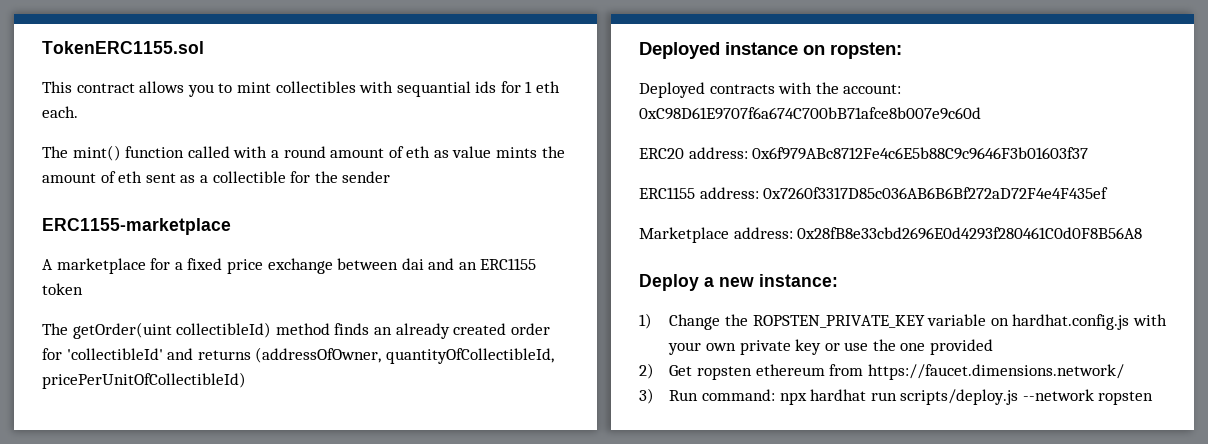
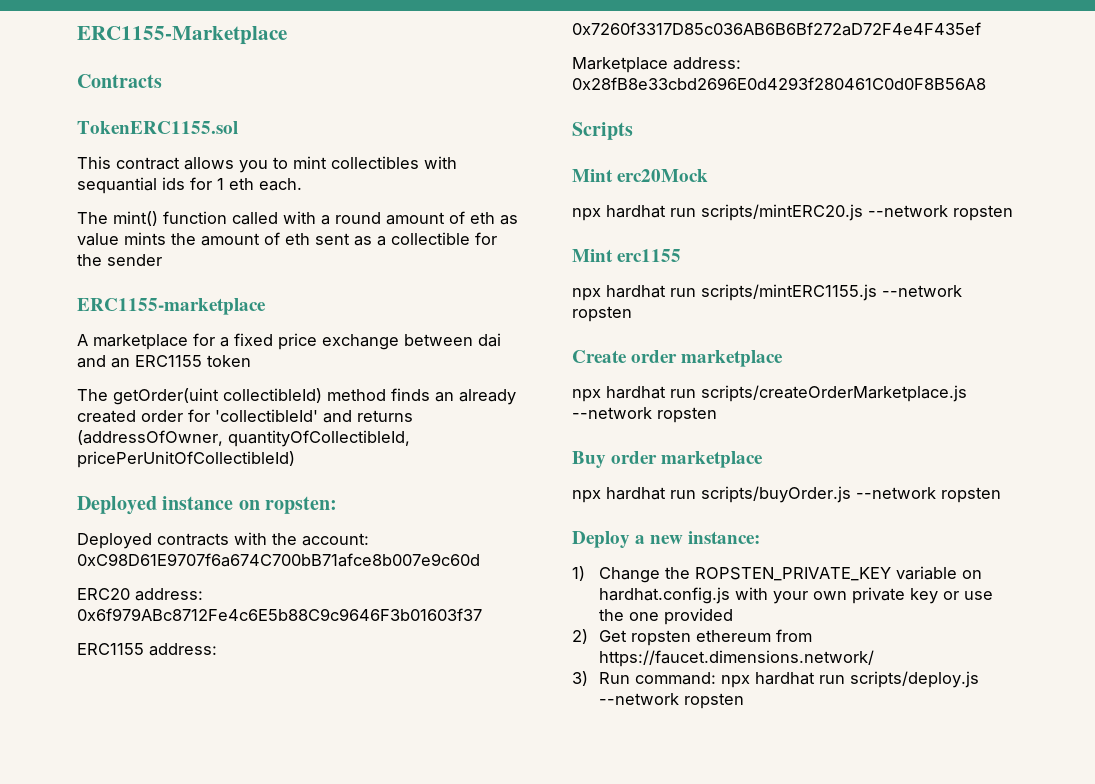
+ ERC1155-Marketplace
+ Contracts
+ Scripts
+ Mint erc20Mock
+ npx hardhat run scripts/mintERC20.js --network ropsten
+ Mint erc1155
+ npx hardhat run scripts/mintERC1155.js --network ropsten
+ Create order marketplace
+ npx hardhat run scripts/createOrderMarketplace.js --network ropsten
+ Buy order marketplace
+ npx hardhat run scripts/buyOrder.js --network ropsten

